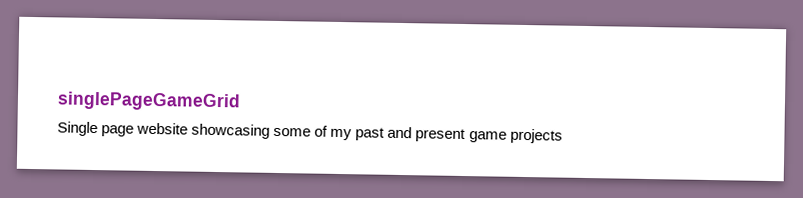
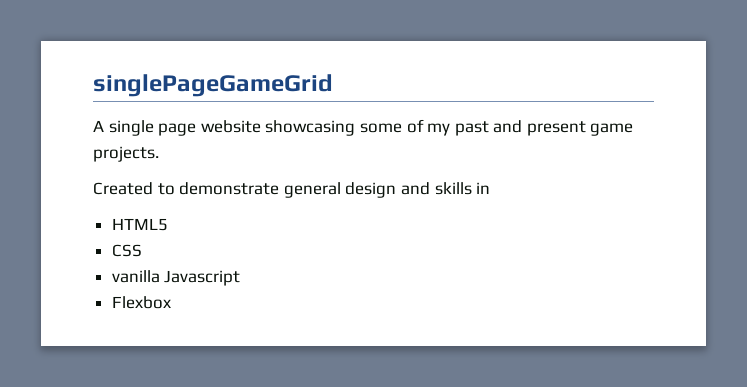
- Single page website showcasing some of my past and present game projects
+ A single page website showcasing some of my past and present game projects.
+ Created to demonstrate general design and skills in
+ HTML5
+ CSS
+ vanilla Javascript
+ Flexbox

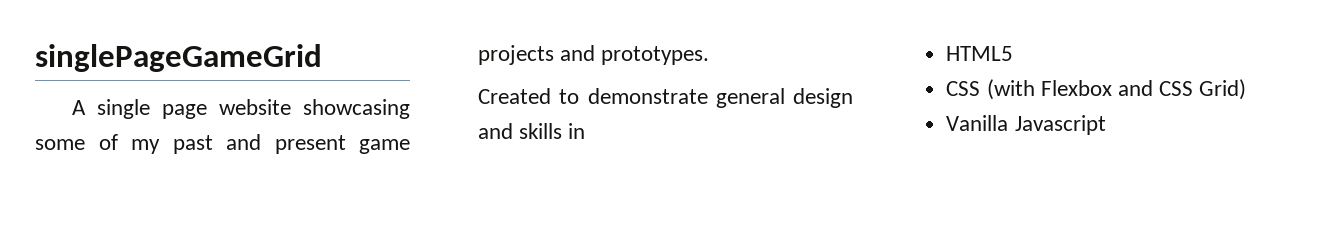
- A single page website showcasing some of my past and present game projects.
+ A single page website showcasing some of my past and present game projects and prototypes.
- CSS
- vanilla Javascript
+ CSS (with Flexbox and CSS Grid)
+ Vanilla Javascript
- Flexbox

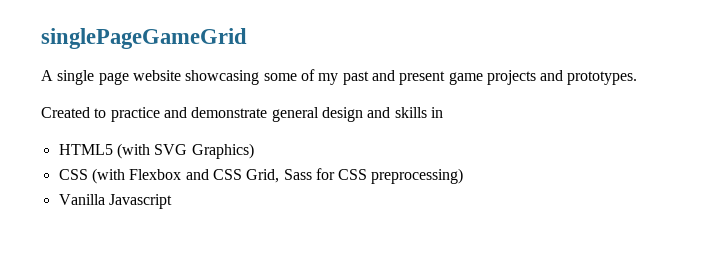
- Created to demonstrate general design and skills in
+ Created to practice and demonstrate general design and skills in
- HTML5
+ HTML5 (with SVG Graphics)
- CSS (with Flexbox and CSS Grid)
+ CSS (with Flexbox and CSS Grid, Sass for CSS preprocessing)

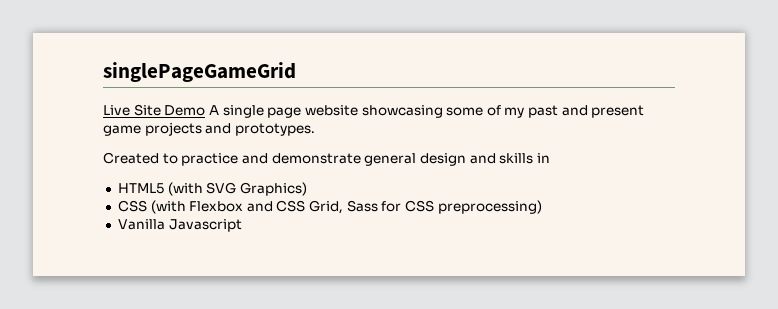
- A single page website showcasing some of my past and present game projects and prototypes.
+ Live Site Demo A single page website showcasing some of my past and present game projects and prototypes.

